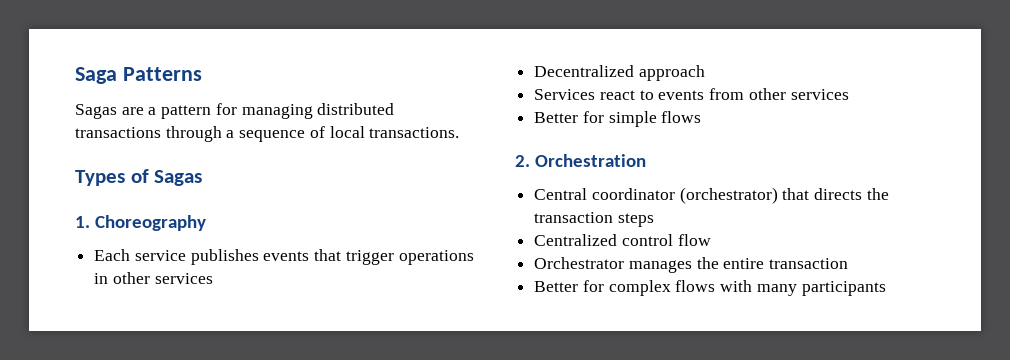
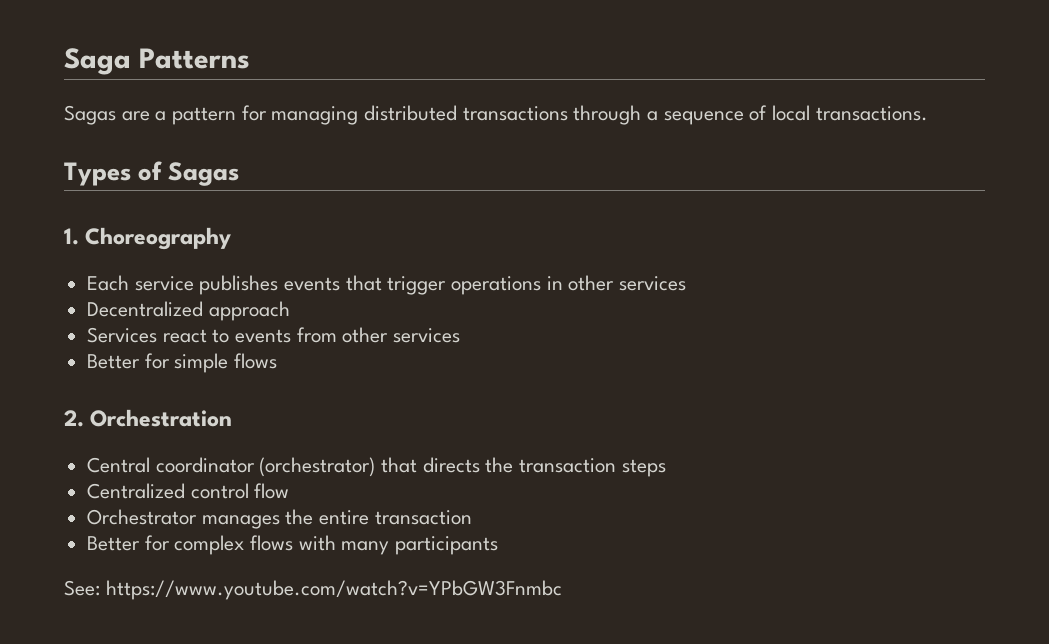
+ See: https://www.youtube.com/watch?v=YPbGW3Fnmbc

